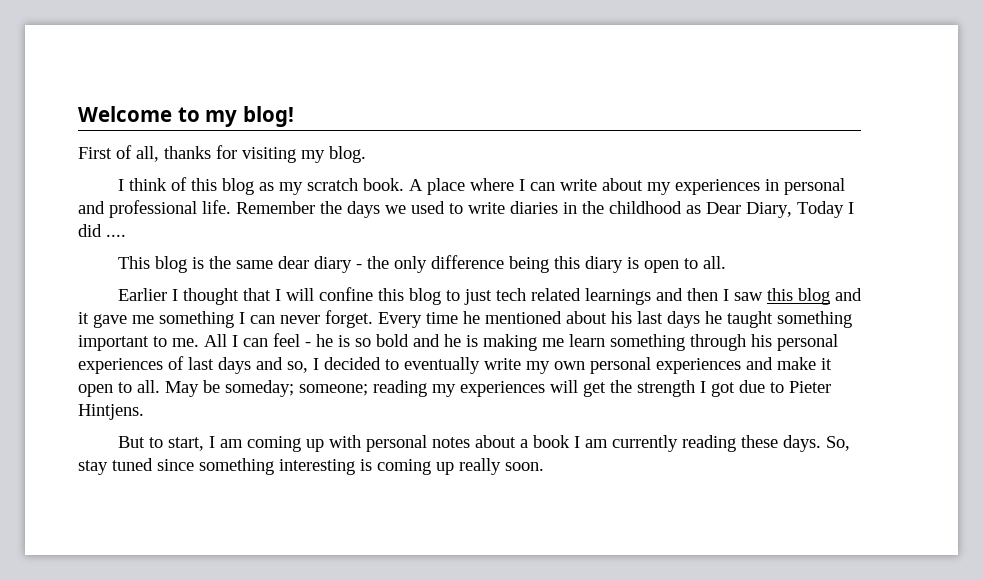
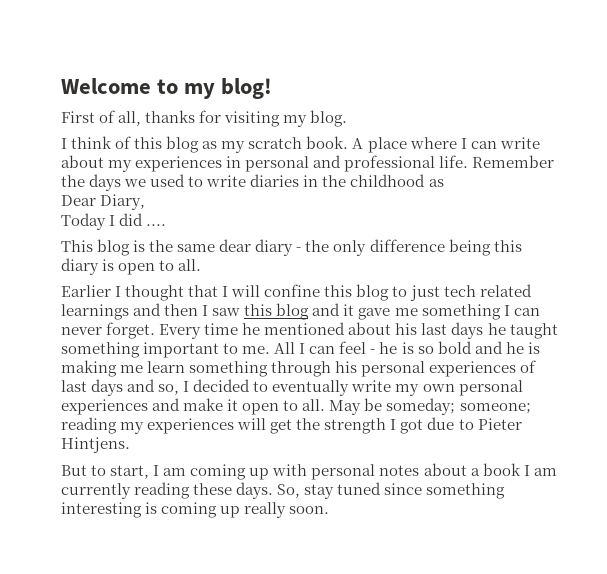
- Remember the days we used to write diaries in the childhood as Dear Diary, Today I did ....
+ Remember the days we used to write diaries in the childhood as
+ Dear Diary,
+ Today I did ....

